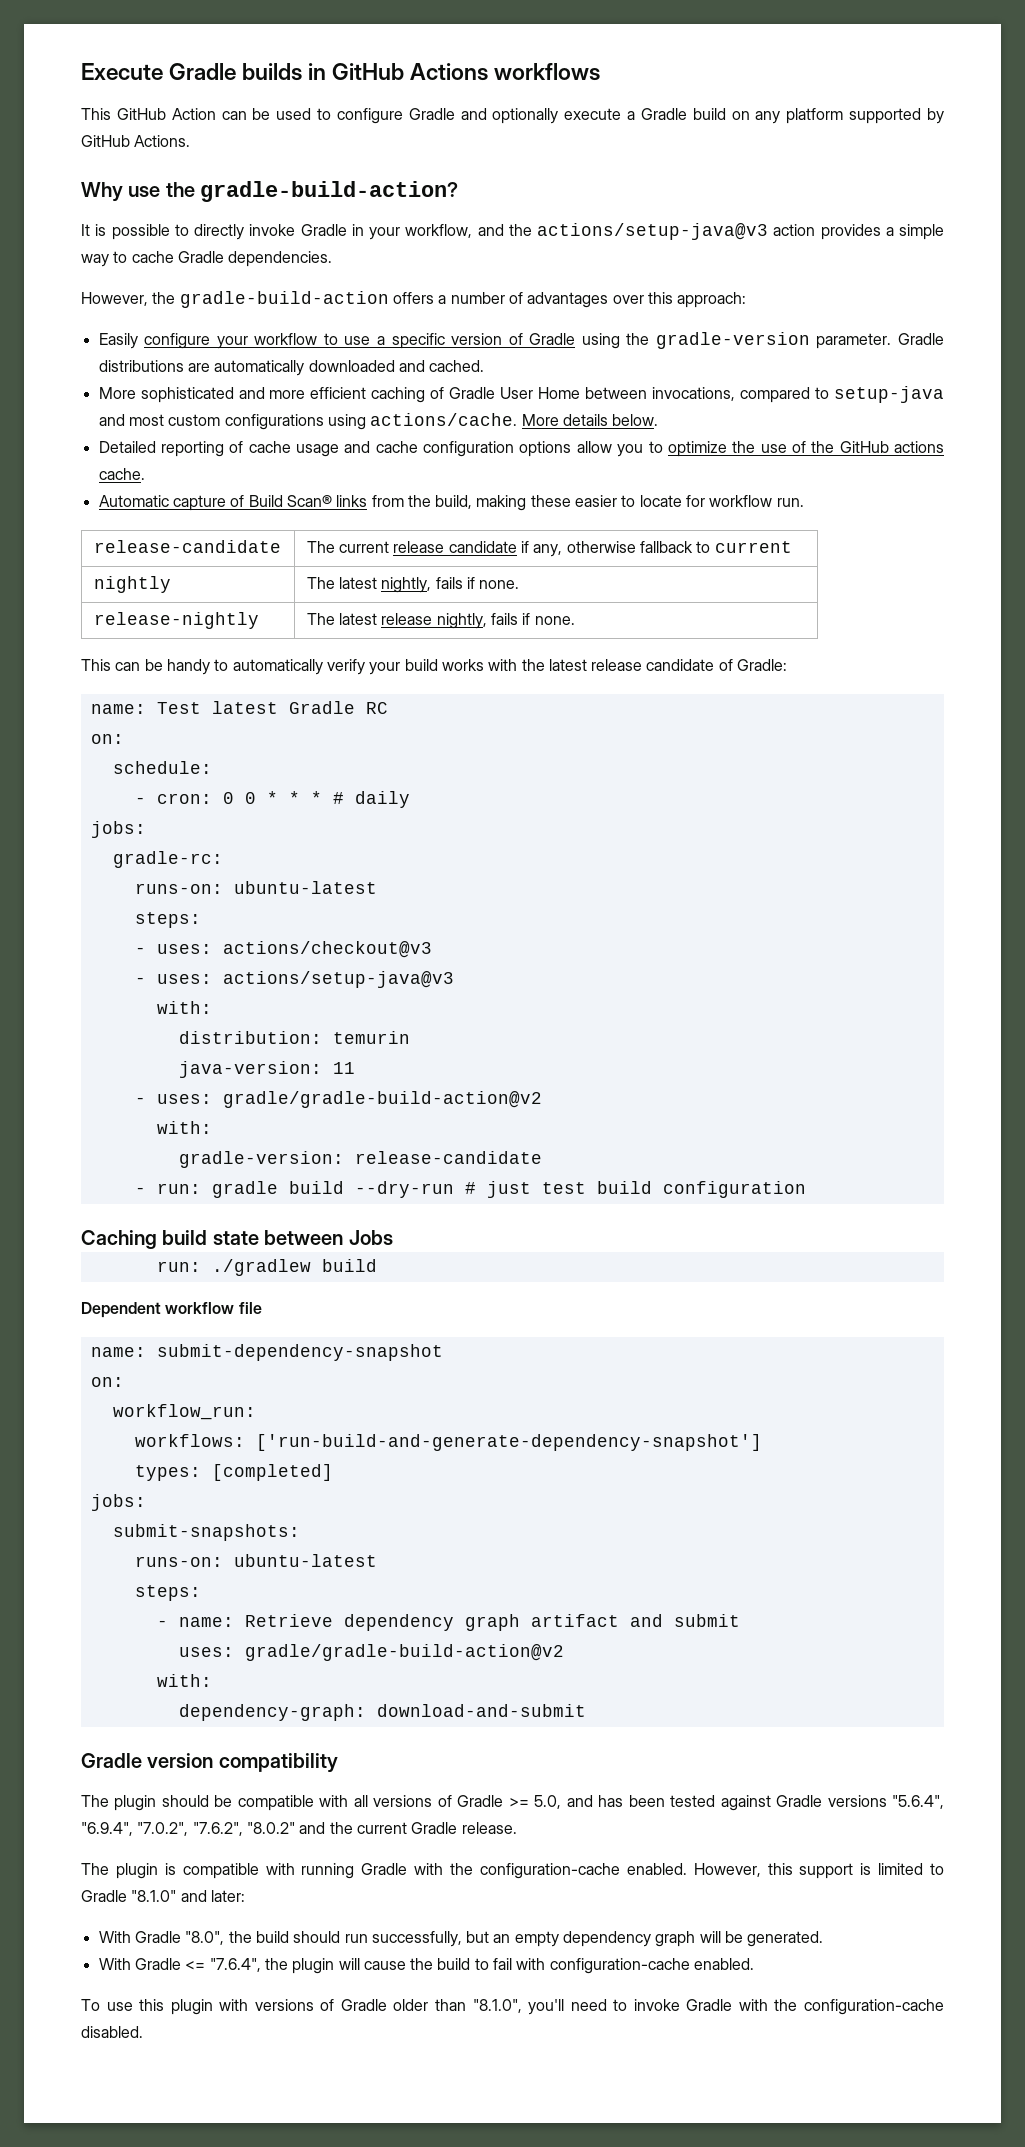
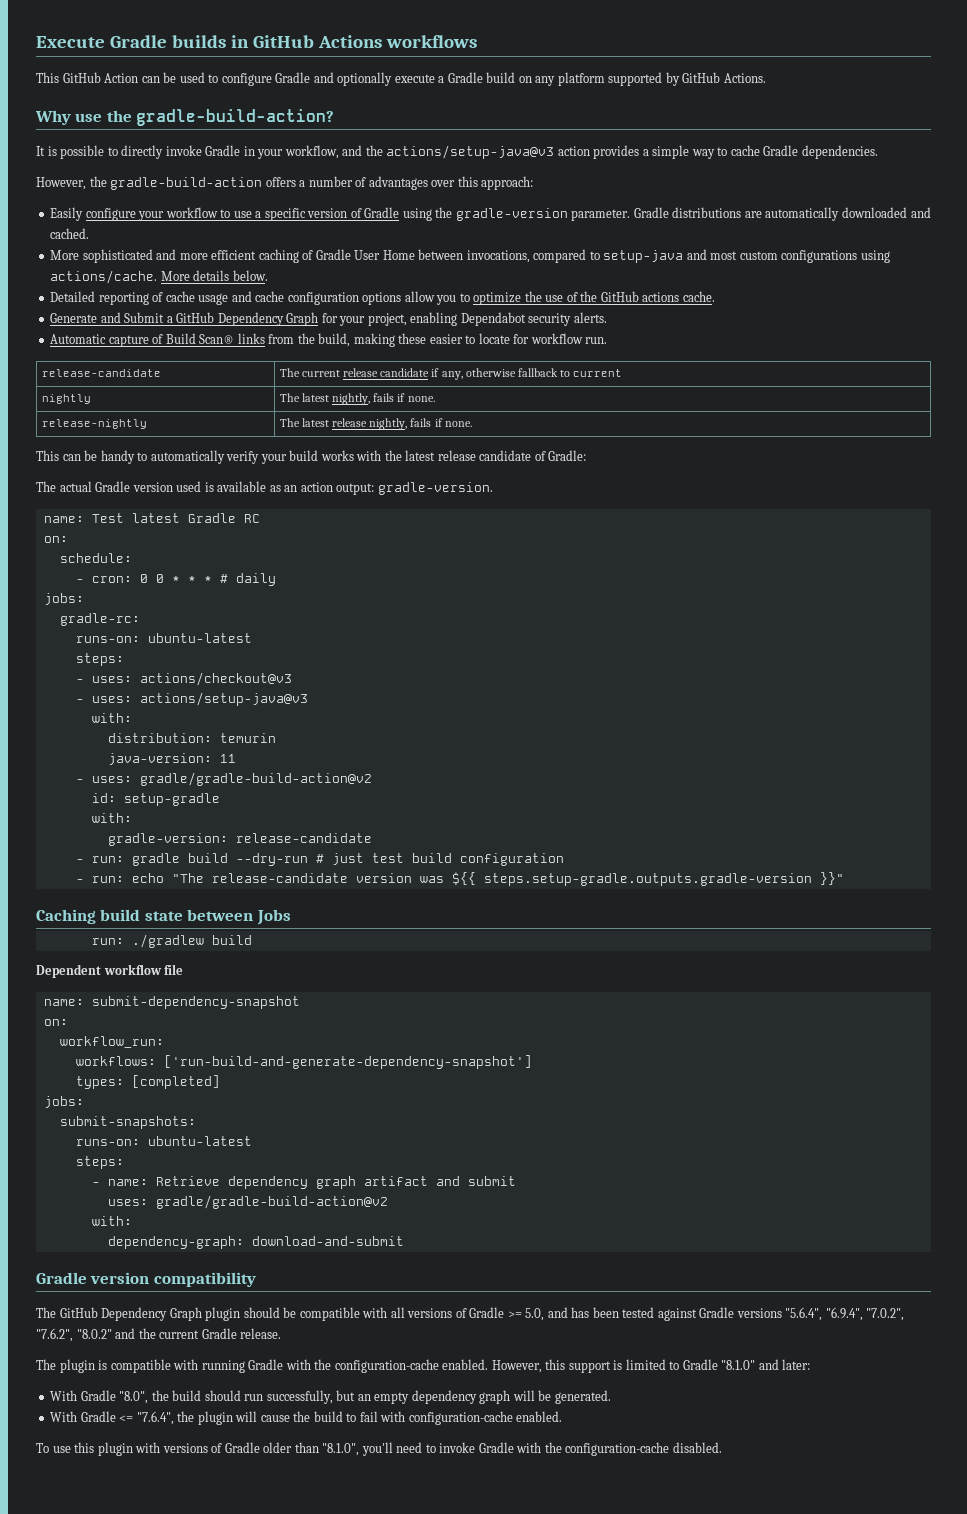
+ Generate and Submit a GitHub Dependency Graph for your project, enabling Dependabot security alerts.
+ The actual Gradle version used is available as an action output: gradle-version.
+ id: setup-gradle
+ - run: echo "The release-candidate version was ${{ steps.setup-gradle.outputs.gradle-version }}"
- The plugin should be compatible with all versions of Gradle >= 5.0, and has been tested against Gradle versions "5.6.4", "6.9.4", "7.0.2", "7.6.2", "8.0.2" and the current Gradle release.
+ The GitHub Dependency Graph plugin should be compatible with all versions of Gradle >= 5.0, and has been tested against Gradle versions "5.6.4", "6.9.4", "7.0.2", "7.6.2", "8.0.2" and the current Gradle release.

